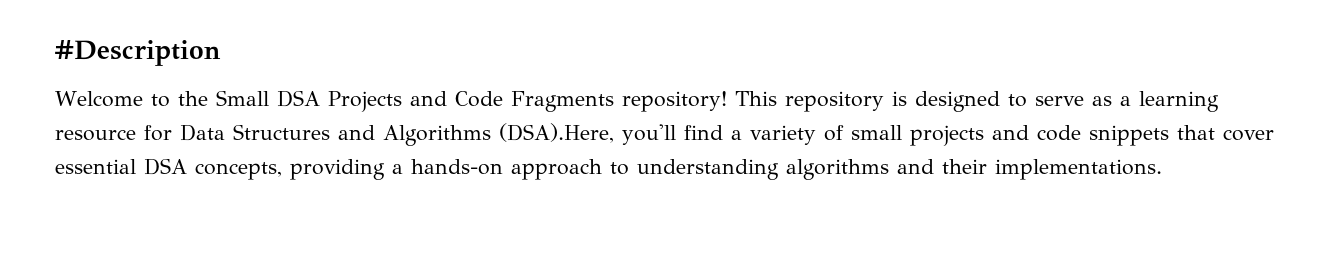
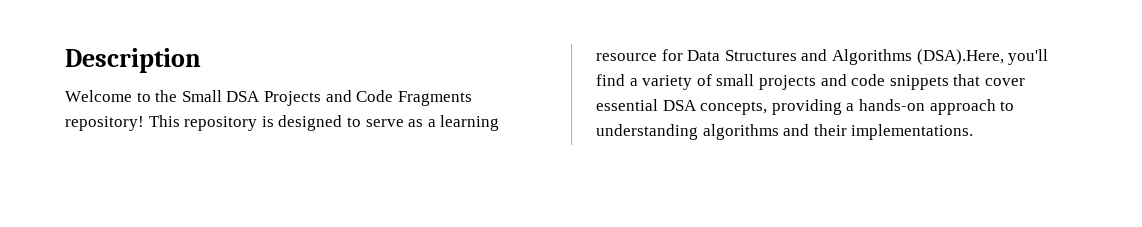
- #Description
+ Description

